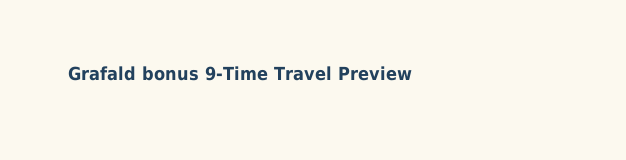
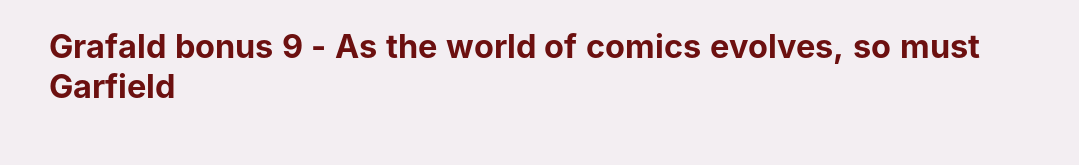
- Grafald bonus 9-Time Travel Preview
+ Grafald bonus 9 - As the world of comics evolves, so must Garfield

